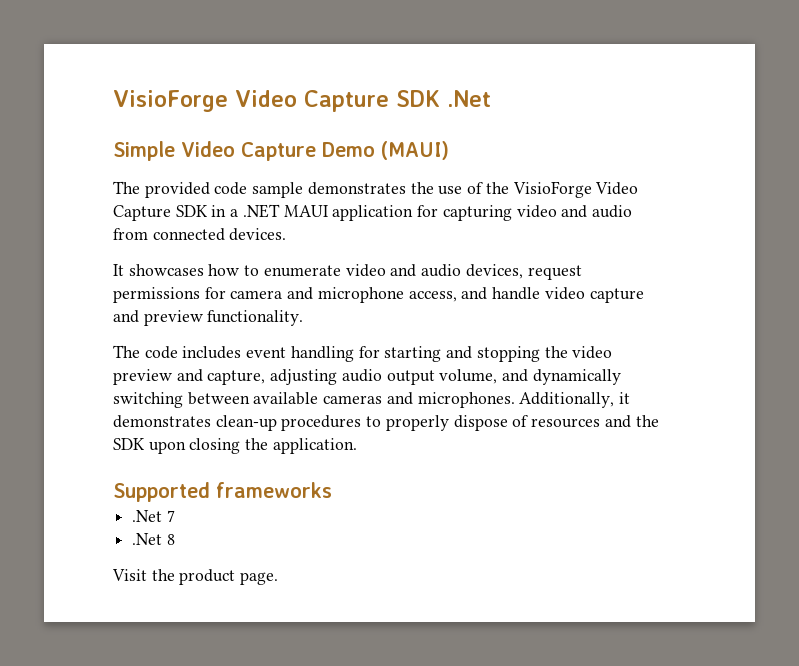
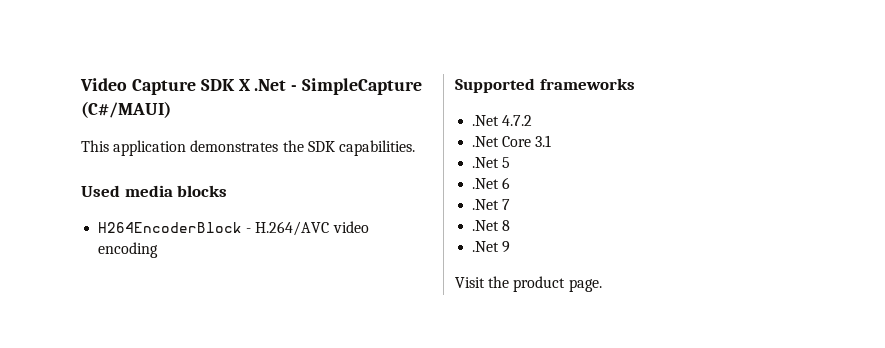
- VisioForge Video Capture SDK .Net
- Simple Video Capture Demo (MAUI)
- The provided code sample demonstrates the use of the VisioForge Video Capture SDK in a .NET MAUI application for capturing video and audio from connected devices.
- It showcases how to enumerate video and audio devices, request permissions for camera and microphone access, and handle video capture and preview functionality.
- The code includes event handling for starting and stopping the video preview and capture, adjusting audio output volume, and dynamically switching between available cameras and microphones. Additionally, it demonstrates clean-up procedures to properly dispose of resources and the SDK upon closing the application.
+ Video Capture SDK X .Net - SimpleCapture (C#/MAUI)
+ This application demonstrates the SDK capabilities.
+ Used media blocks
+ H264EncoderBlock - H.264/AVC video encoding
  Supported frameworks
+ .Net 4.7.2
+ .Net Core 3.1
+ .Net 5
+ .Net 6
+ .Net 9

